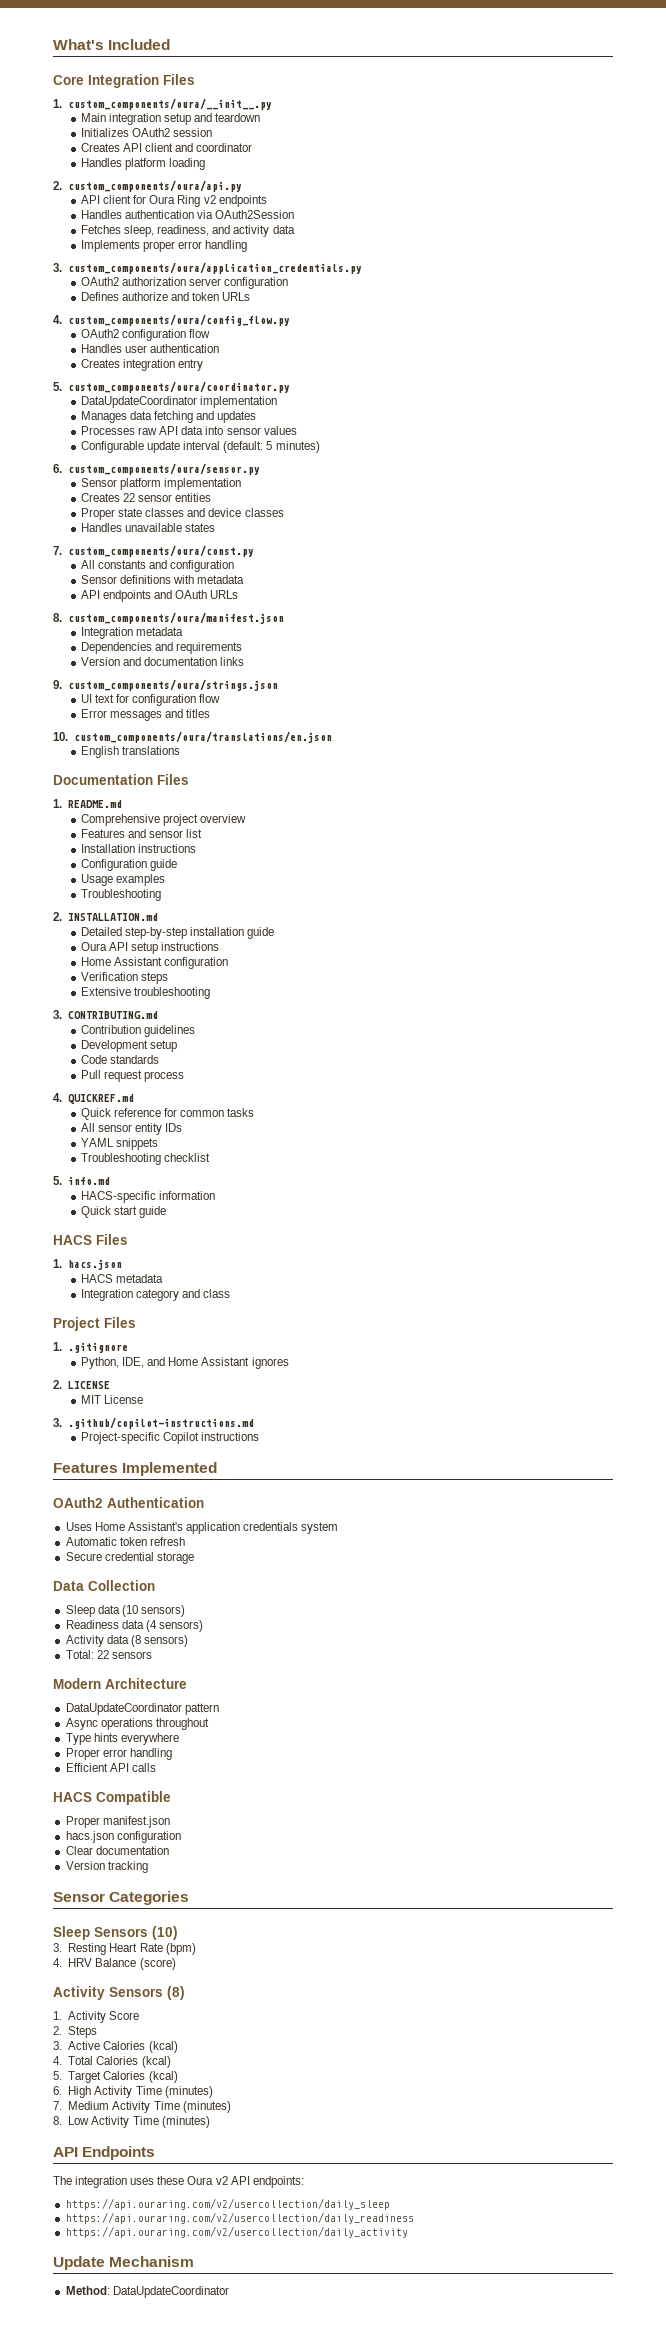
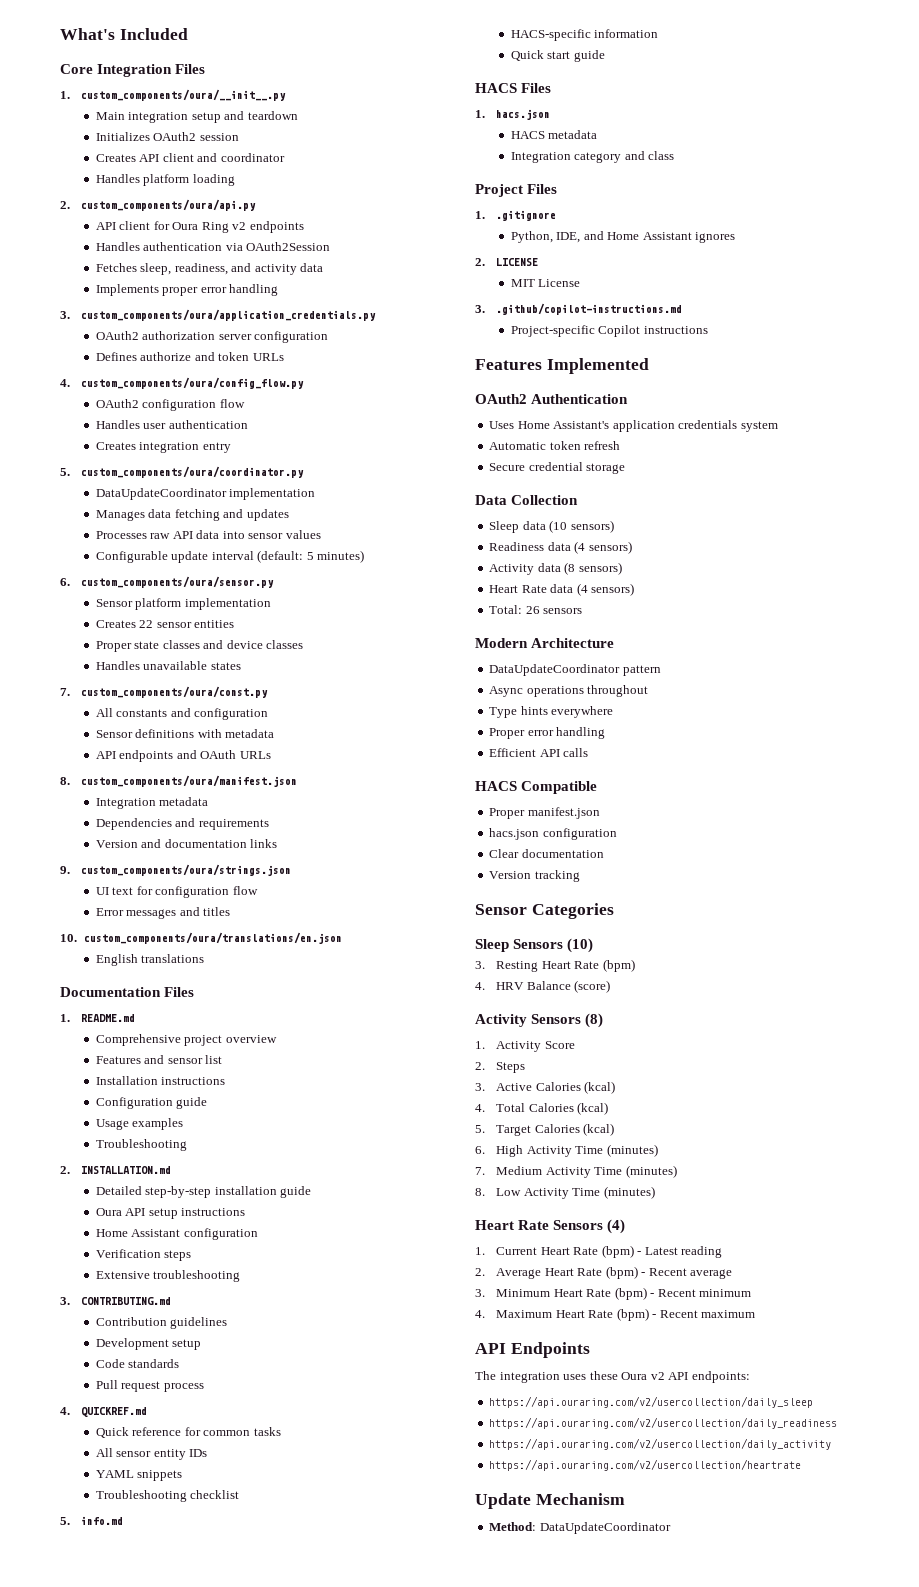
+ Heart Rate data (4 sensors)
- Total: 22 sensors
+ Total: 26 sensors
+ Heart Rate Sensors (4)
+ 1. Current Heart Rate (bpm) - Latest reading
+ 2. Average Heart Rate (bpm) - Recent average
+ 3. Minimum Heart Rate (bpm) - Recent minimum
+ 4. Maximum Heart Rate (bpm) - Recent maximum
+ https://api.ouraring.com/v2/usercollection/heartrate

